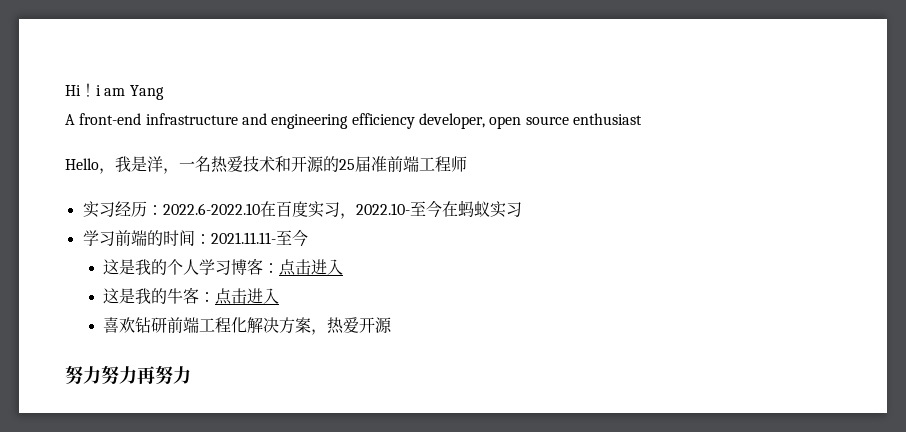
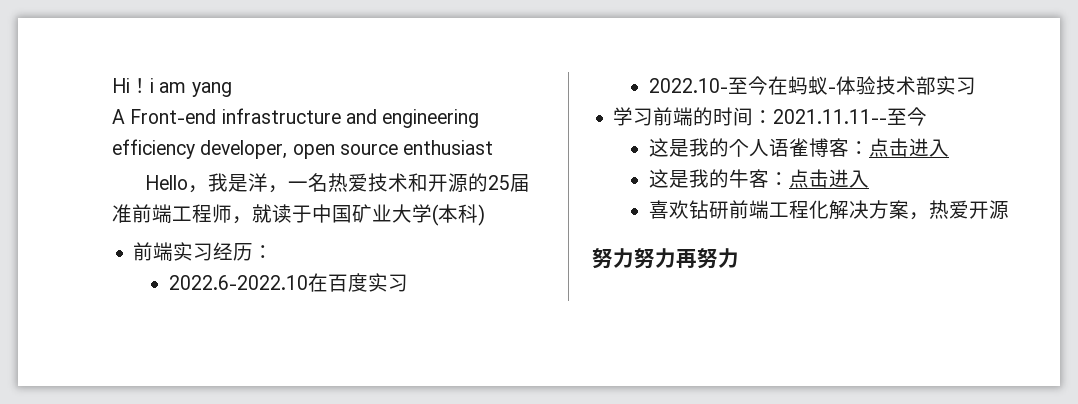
- Hi！i am Yang
+ Hi！i am yang
- A front-end infrastructure and engineering efficiency developer, open source enthusiast
+ A Front-end infrastructure and engineering efficiency developer, open source enthusiast
- Hello，我是洋，一名热爱技术和开源的25届准前端工程师
- 实习经历：2022.6-2022.10在百度实习，2022.10-至今在蚂蚁实习
+ Hello，我是洋，一名热爱技术和开源的25届准前端工程师，就读于中国矿业大学(本科)
+ 前端实习经历：
+ 2022.6-2022.10在百度实习
+ 2022.10-至今在蚂蚁-体验技术部实习
- 学习前端的时间：2021.11.11-至今
+ 学习前端的时间：2021.11.11--至今
- 这是我的个人学习博客：点击进入
+ 这是我的个人语雀博客：点击进入

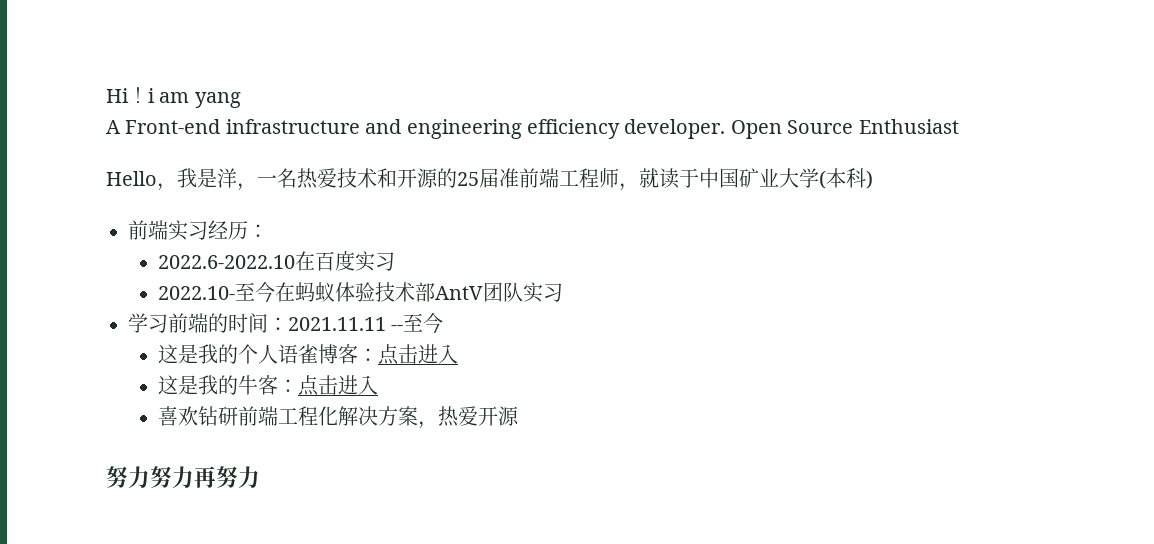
- A Front-end infrastructure and engineering efficiency developer, open source enthusiast
+ A Front-end infrastructure and engineering efficiency developer. Open Source Enthusiast
- 2022.10-至今在蚂蚁-体验技术部实习
+ 2022.10-至今在蚂蚁体验技术部AntV团队实习
- 学习前端的时间：2021.11.11--至今
+ 学习前端的时间：2021.11.11 --至今

